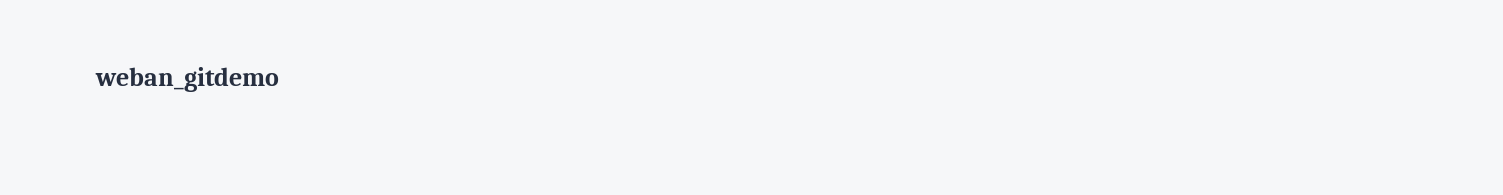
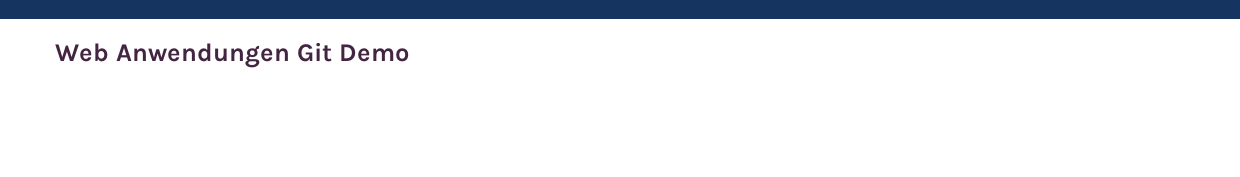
- weban_gitdemo
+ Web Anwendungen Git Demo

